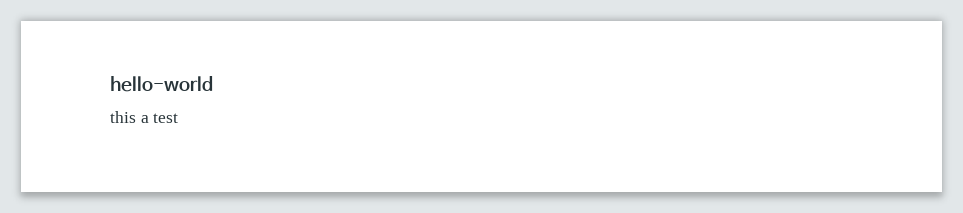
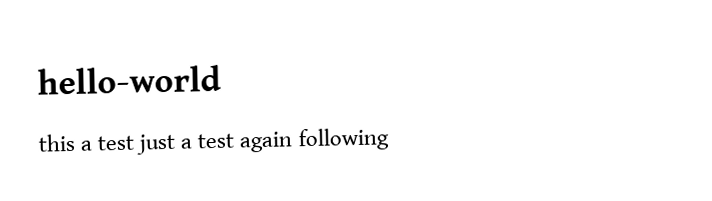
- this a test
+ this a test just a test again following

